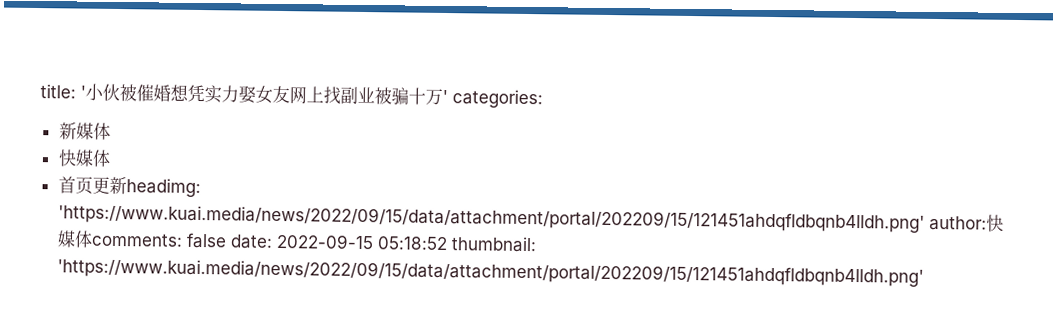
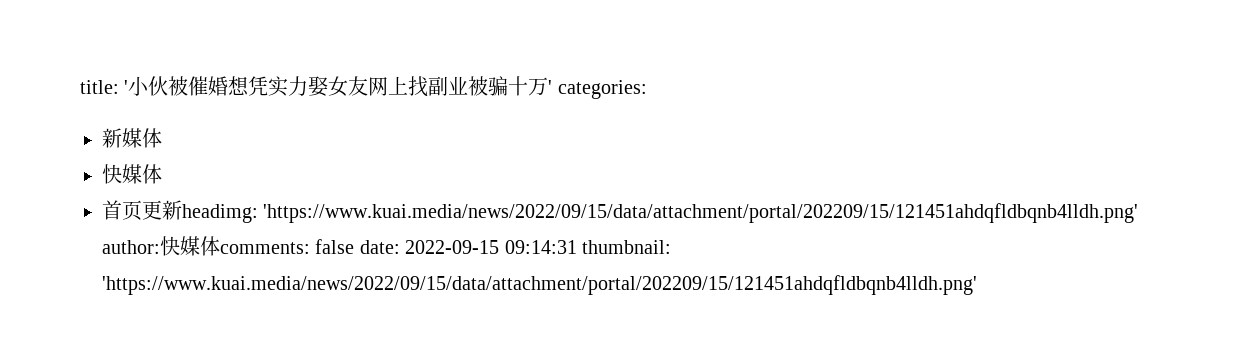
- 首页更新headimg: 'https://www.kuai.media/news/2022/09/15/data/attachment/portal/202209/15/121451ahdqfldbqnb4lldh.png' author:快媒体comments: false date: 2022-09-15 05:18:52 thumbnail: 'https://www.kuai.media/news/2022/09/15/data/attachment/portal/202209/15/121451ahdqfldbqnb4lldh.png'
+ 首页更新headimg: 'https://www.kuai.media/news/2022/09/15/data/attachment/portal/202209/15/121451ahdqfldbqnb4lldh.png' author:快媒体comments: false date: 2022-09-15 09:14:31 thumbnail: 'https://www.kuai.media/news/2022/09/15/data/attachment/portal/202209/15/121451ahdqfldbqnb4lldh.png'

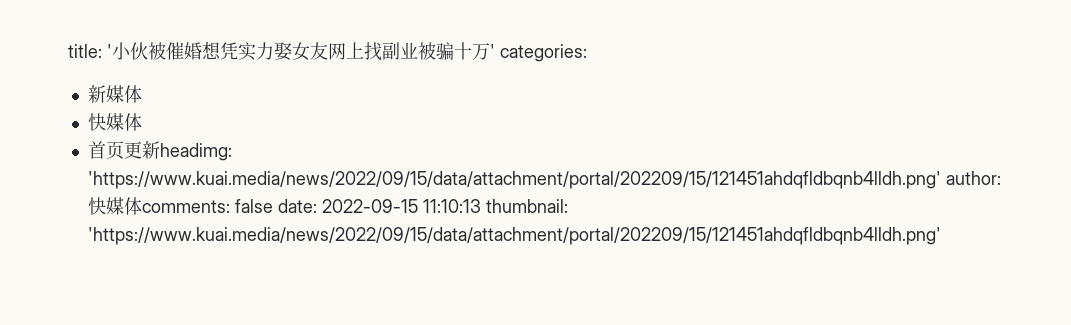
- 首页更新headimg: 'https://www.kuai.media/news/2022/09/15/data/attachment/portal/202209/15/121451ahdqfldbqnb4lldh.png' author:快媒体comments: false date: 2022-09-15 09:14:31 thumbnail: 'https://www.kuai.media/news/2022/09/15/data/attachment/portal/202209/15/121451ahdqfldbqnb4lldh.png'
+ 首页更新headimg: 'https://www.kuai.media/news/2022/09/15/data/attachment/portal/202209/15/121451ahdqfldbqnb4lldh.png' author:快媒体comments: false date: 2022-09-15 11:10:13 thumbnail: 'https://www.kuai.media/news/2022/09/15/data/attachment/portal/202209/15/121451ahdqfldbqnb4lldh.png'

